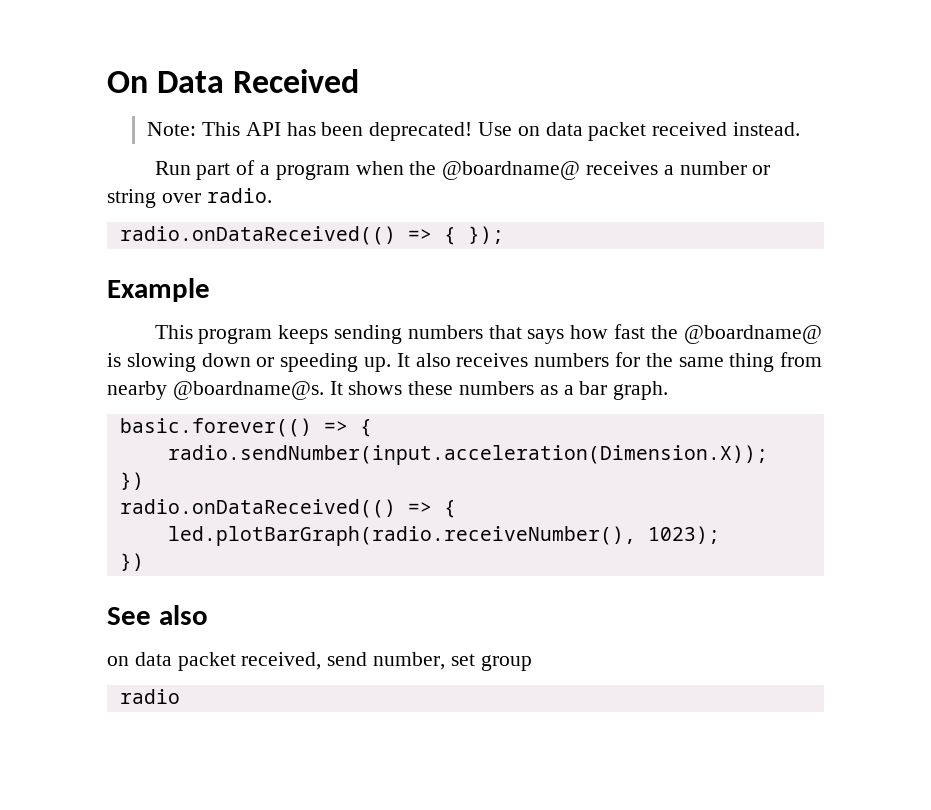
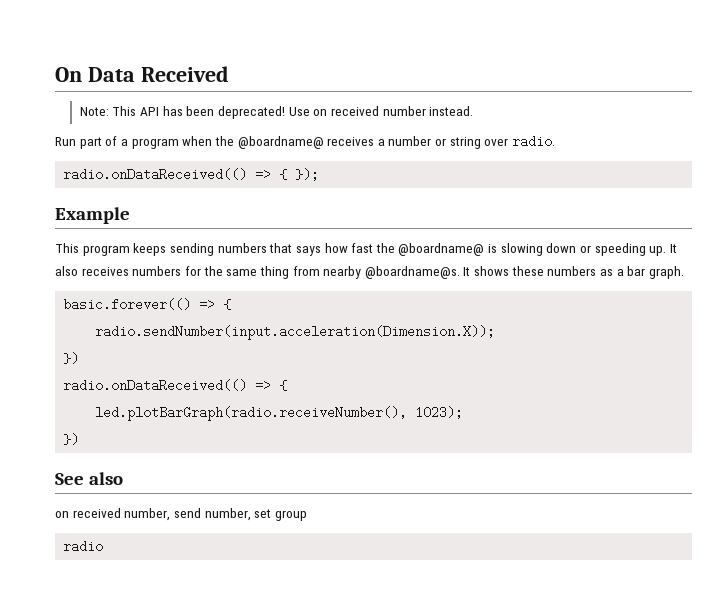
- Use on data packet received instead.
+ Use on received number instead.
- on data packet received, send number, set group
+ on received number, send number, set group

